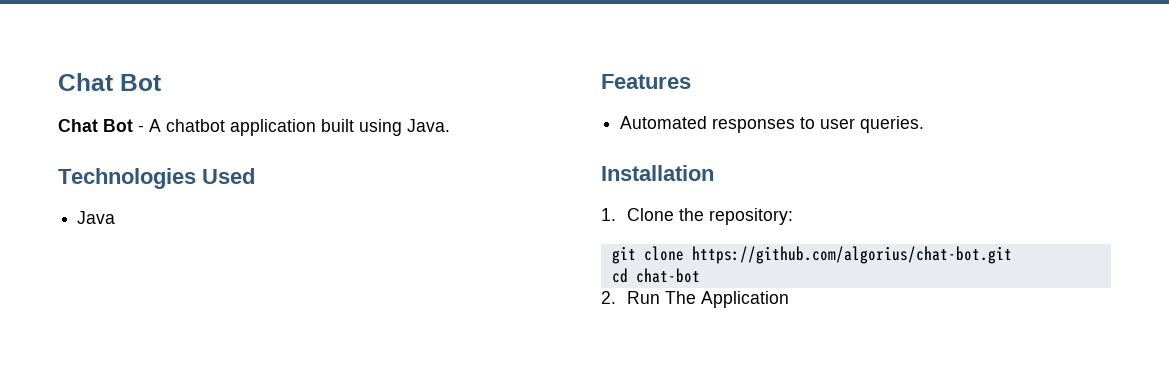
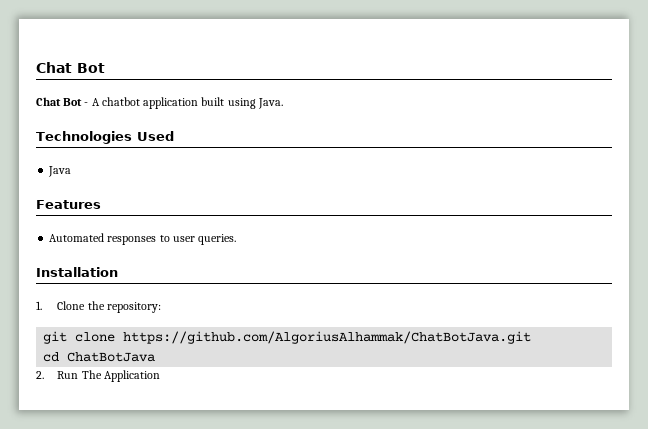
- git clone https://github.com/algorius/chat-bot.git
+ git clone https://github.com/AlgoriusAlhammak/ChatBotJava.git
- cd chat-bot
+ cd ChatBotJava

